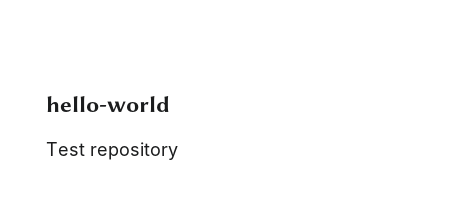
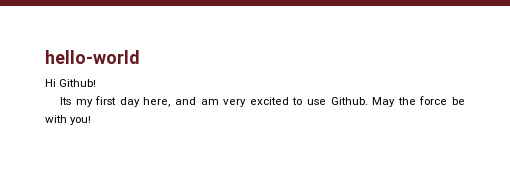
- Test repository
+ Hi Github!
+ Its my first day here, and am very excited to use Github. May the force be with you!

